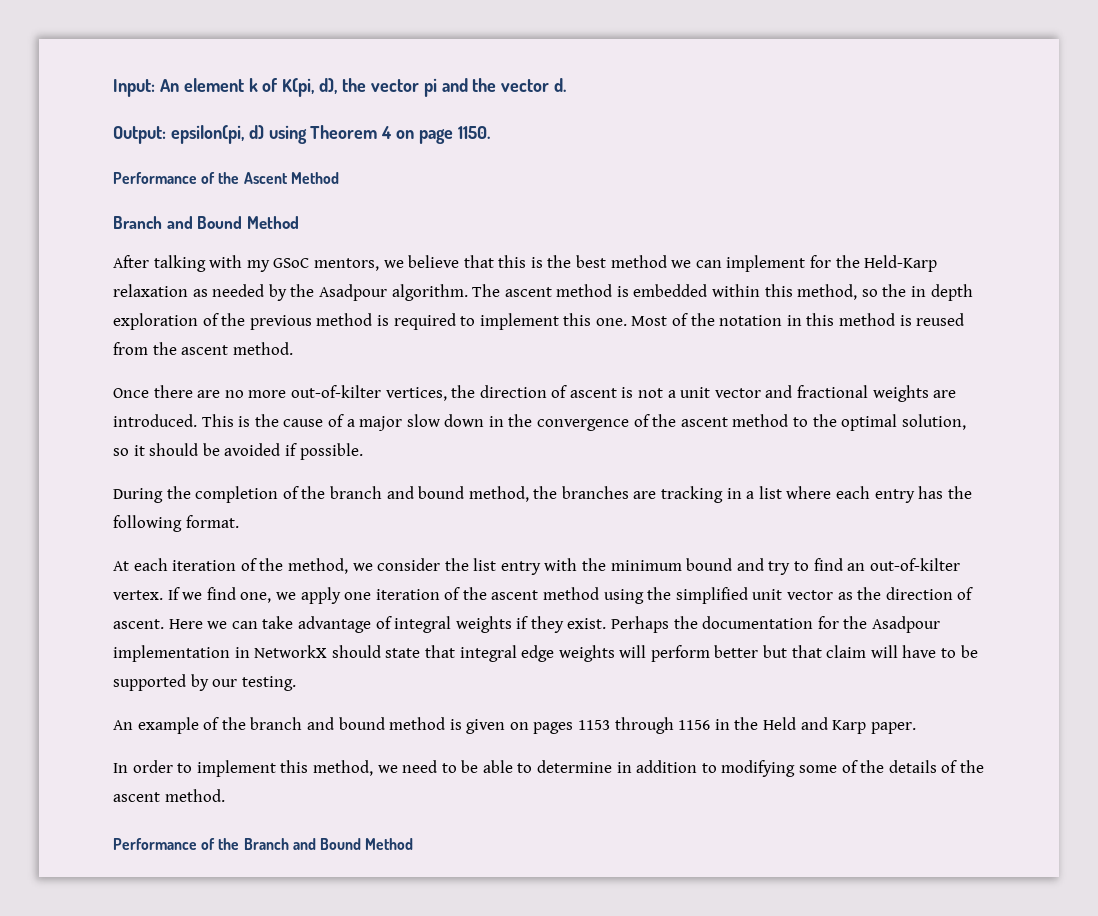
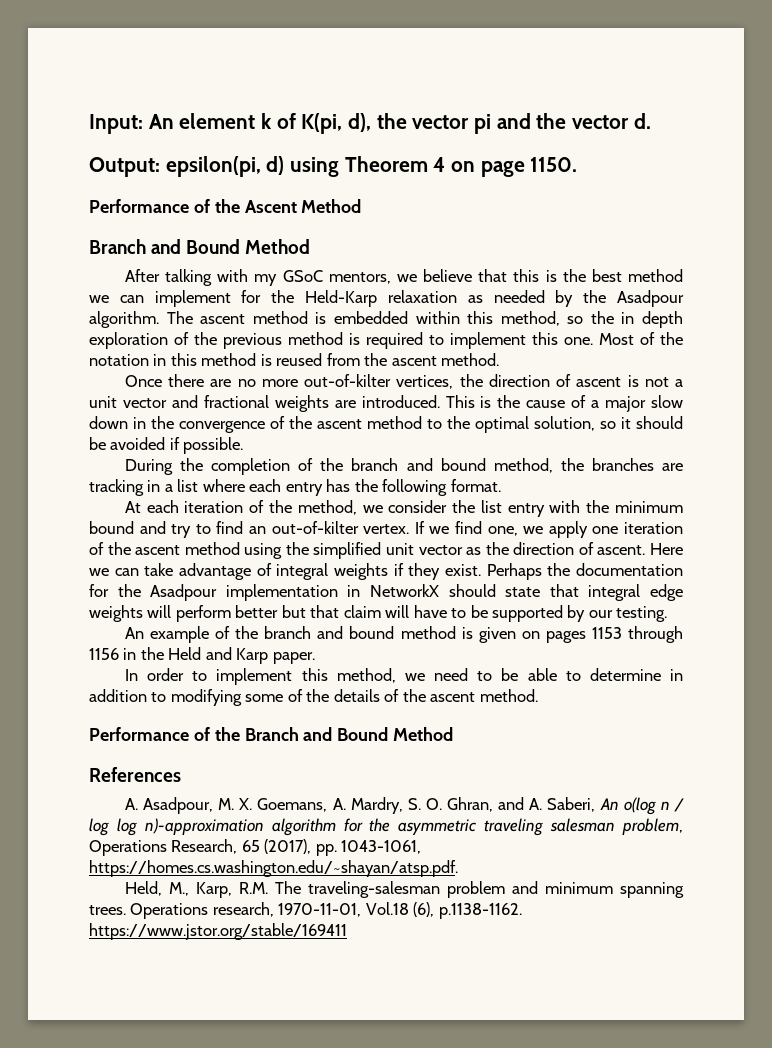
+ References
+ A. Asadpour, M. X. Goemans, A. Mardry, S. O. Ghran, and A. Saberi, An o(log n / log log n)-approximation algorithm for the asymmetric traveling salesman problem, Operations Research, 65 (2017), pp. 1043-1061, https://homes.cs.washington.edu/~shayan/atsp.pdf.
+ Held, M., Karp, R.M. The traveling-salesman problem and minimum spanning trees. Operations research, 1970-11-01, Vol.18 (6), p.1138-1162. https://www.jstor.org/stable/169411

